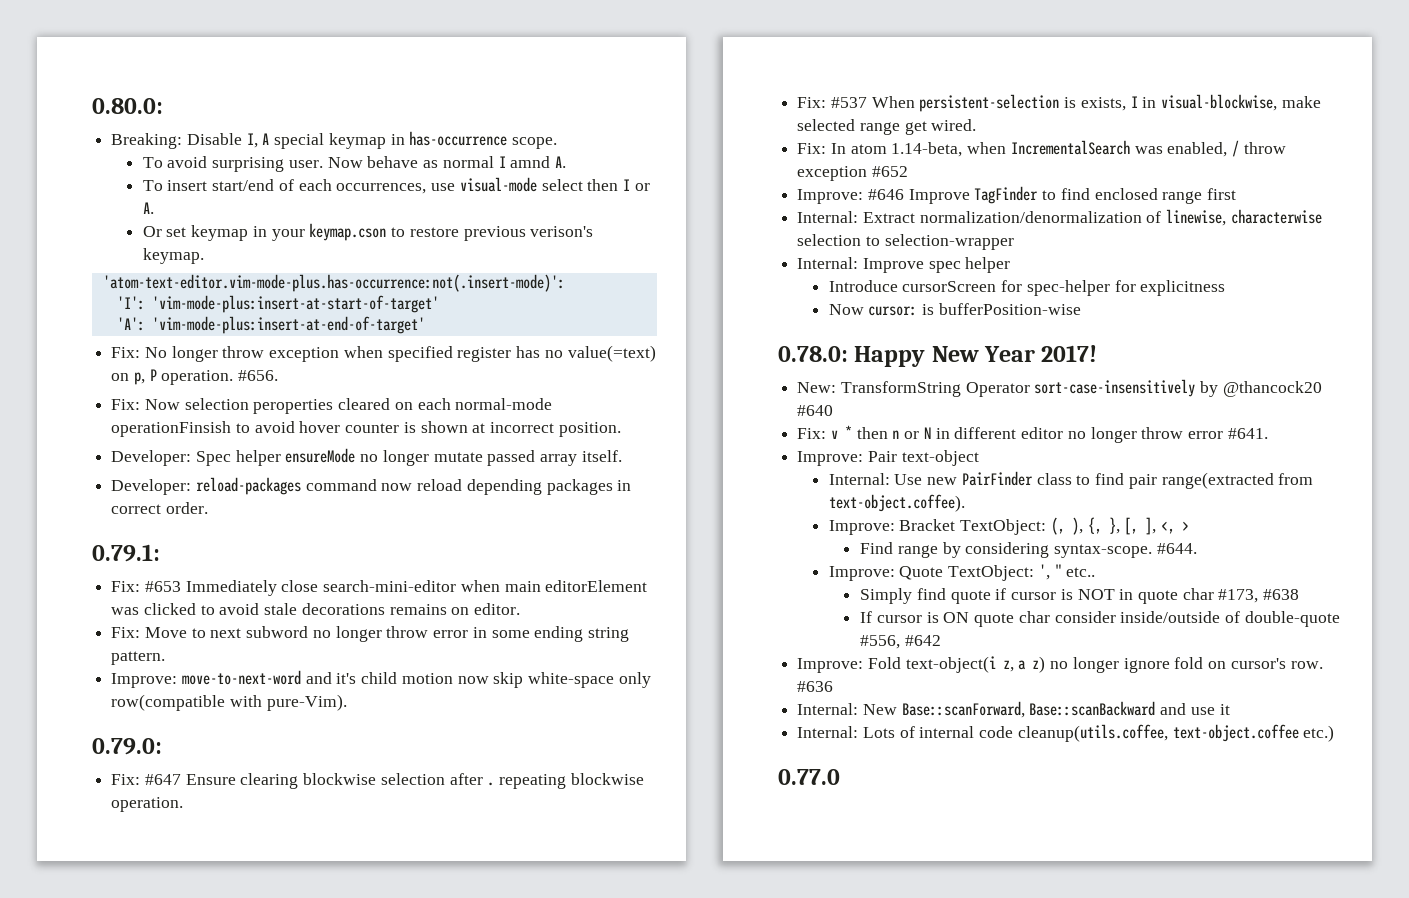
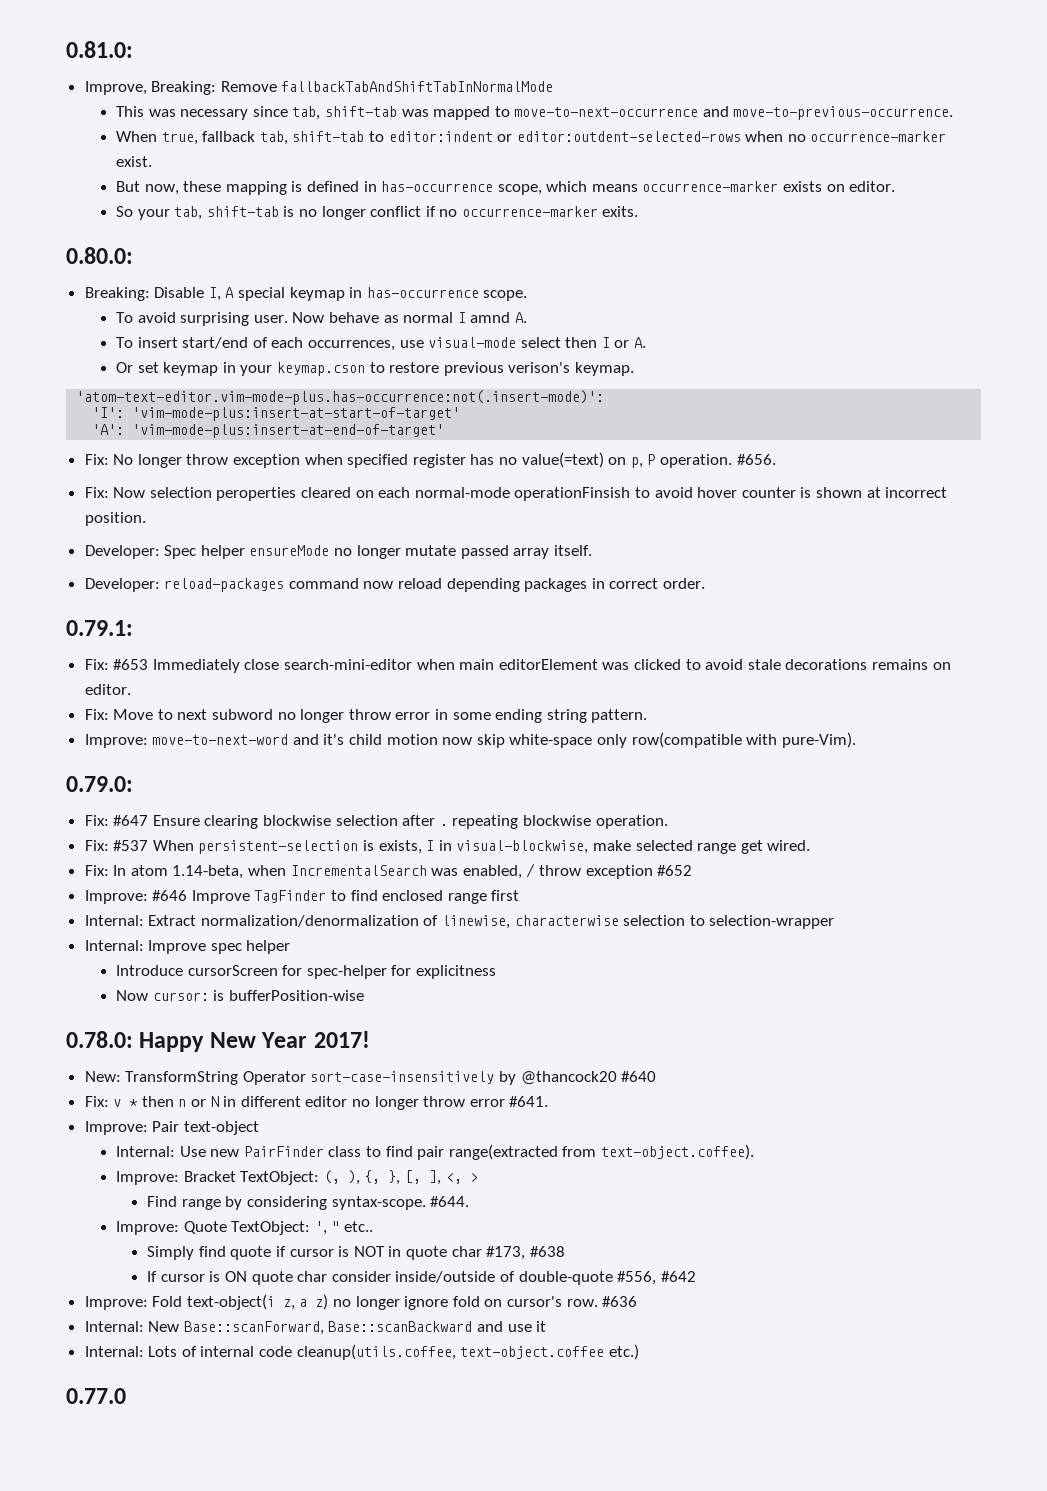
+ 0.81.0:
+ Improve, Breaking: Remove fallbackTabAndShiftTabInNormalMode
+ This was necessary since tab, shift-tab was mapped to move-to-next-occurrence and move-to-previous-occurrence.
+ When true, fallback tab, shift-tab to editor:indent or editor:outdent-selected-rows when no occurrence-marker exist.
+ But now, these mapping is defined in has-occurrence scope, which means occurrence-marker exists on editor.
+ So your tab, shift-tab is no longer conflict if no occurrence-marker exits.

